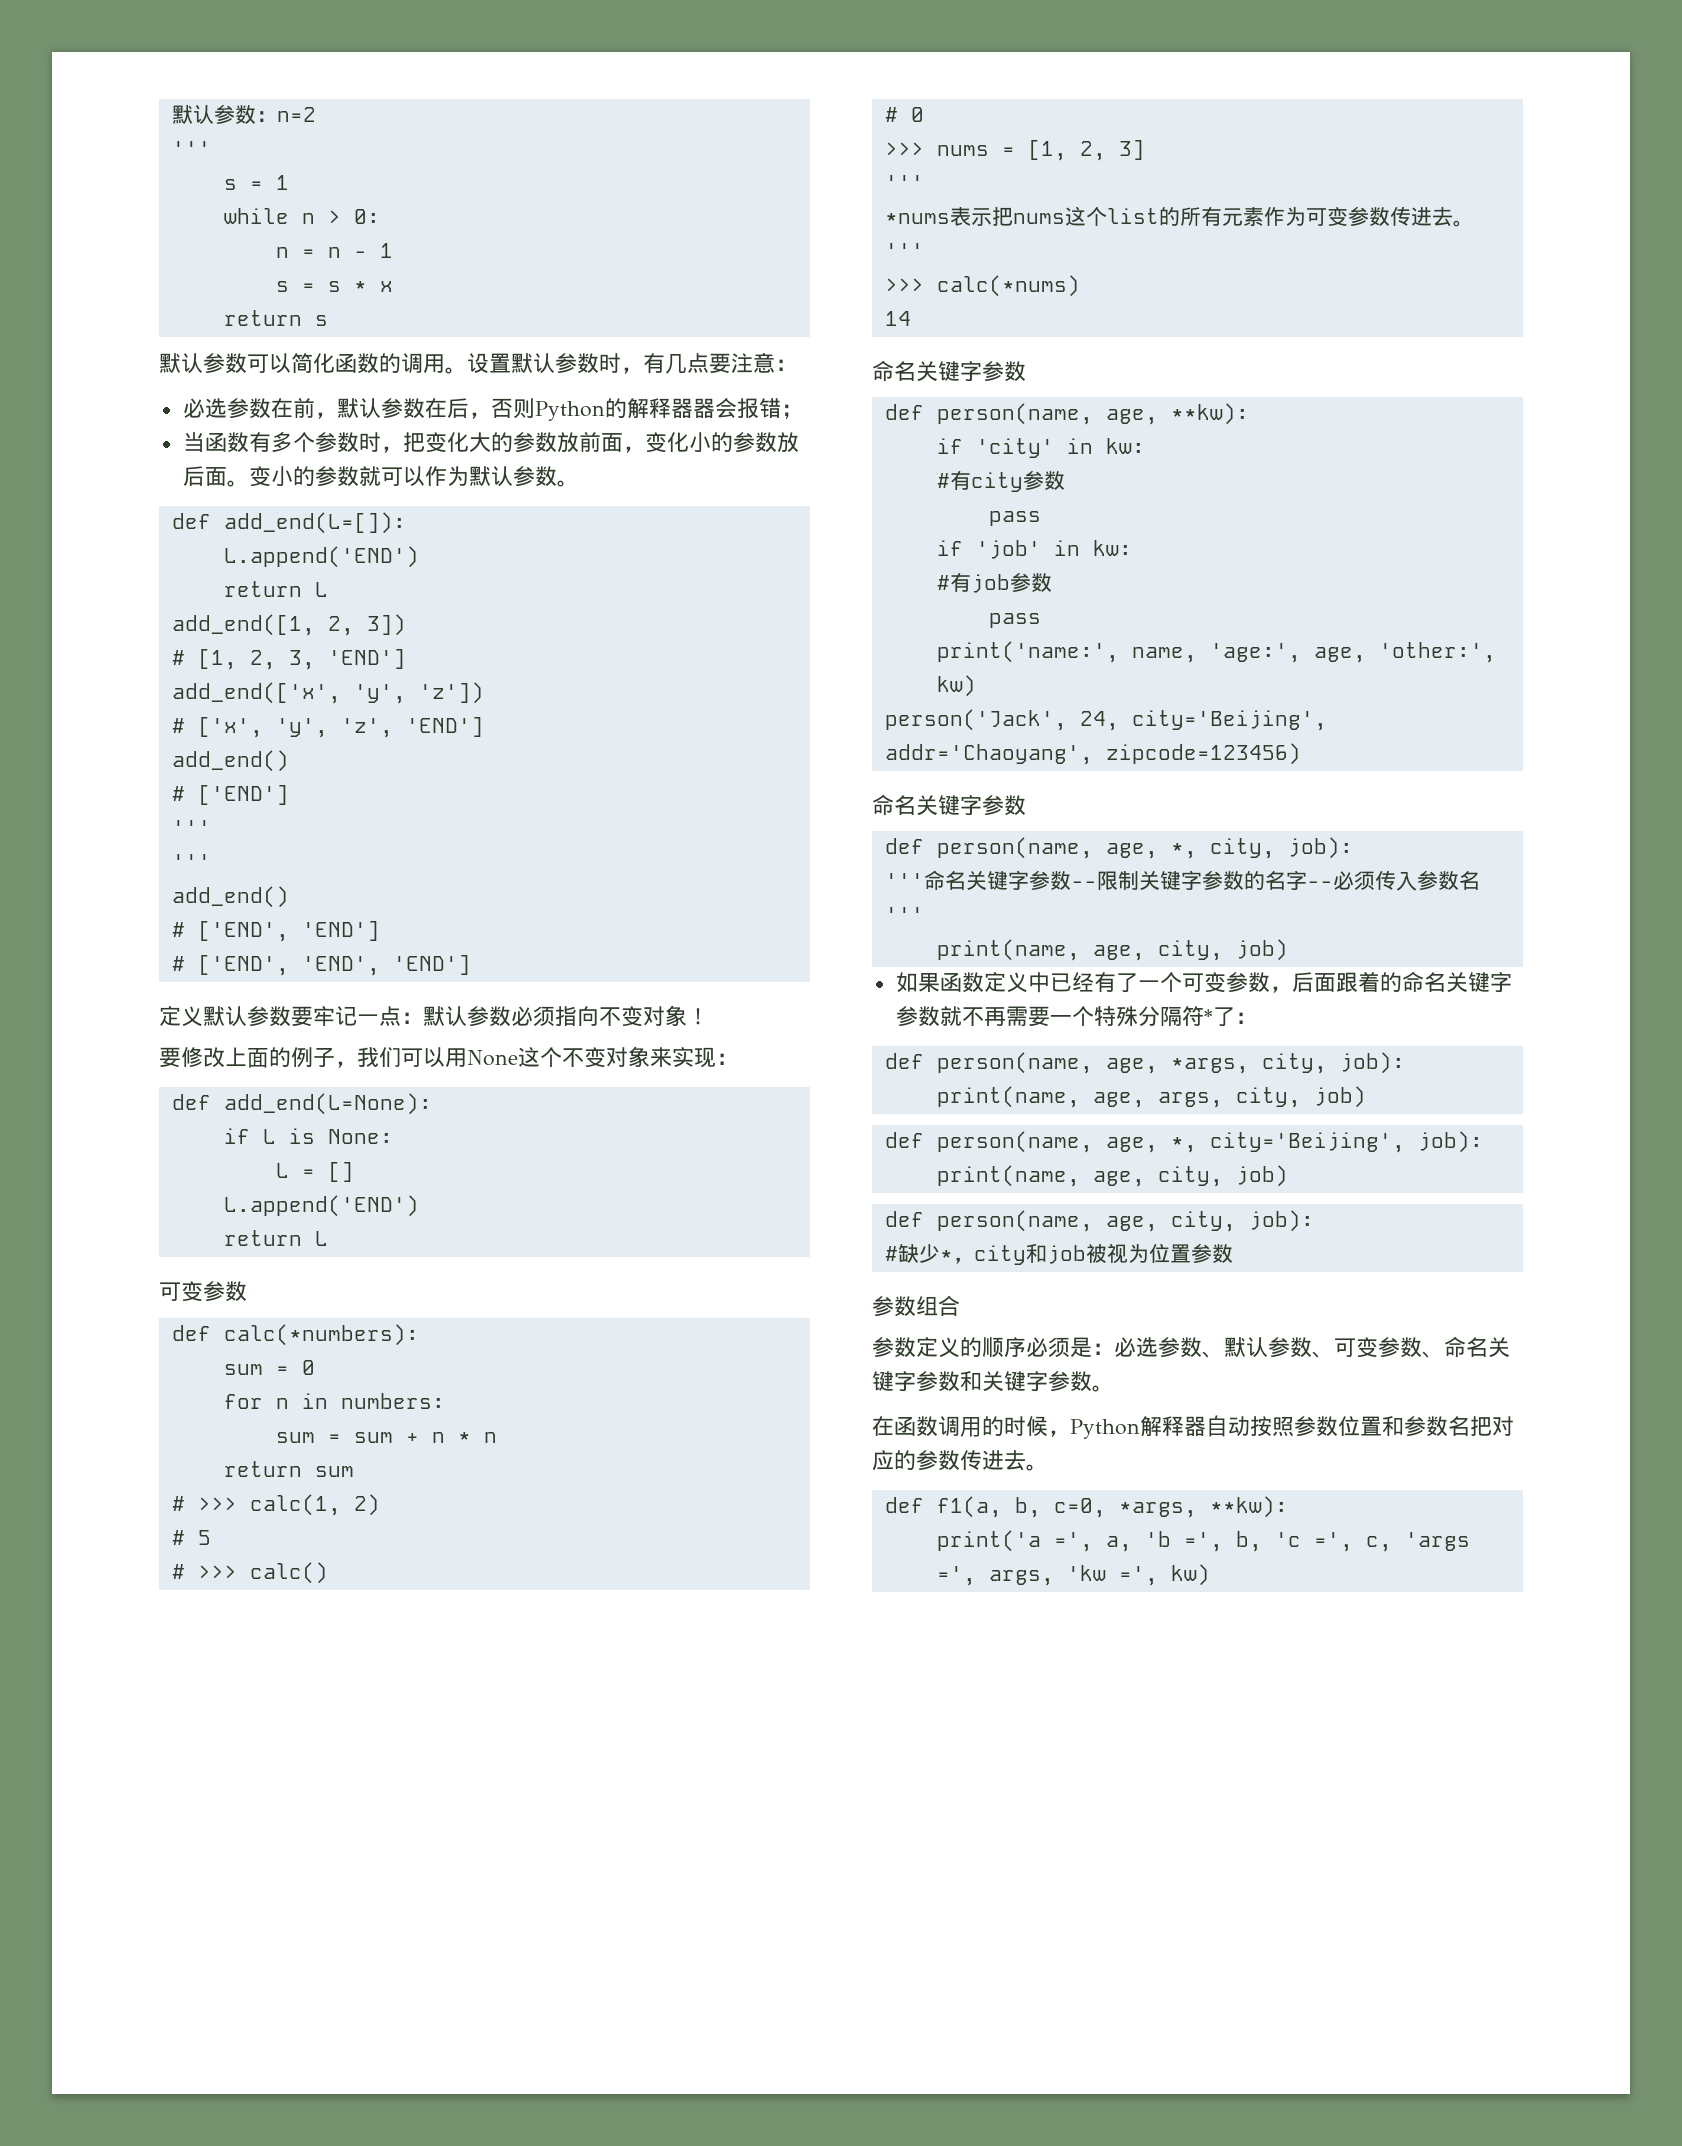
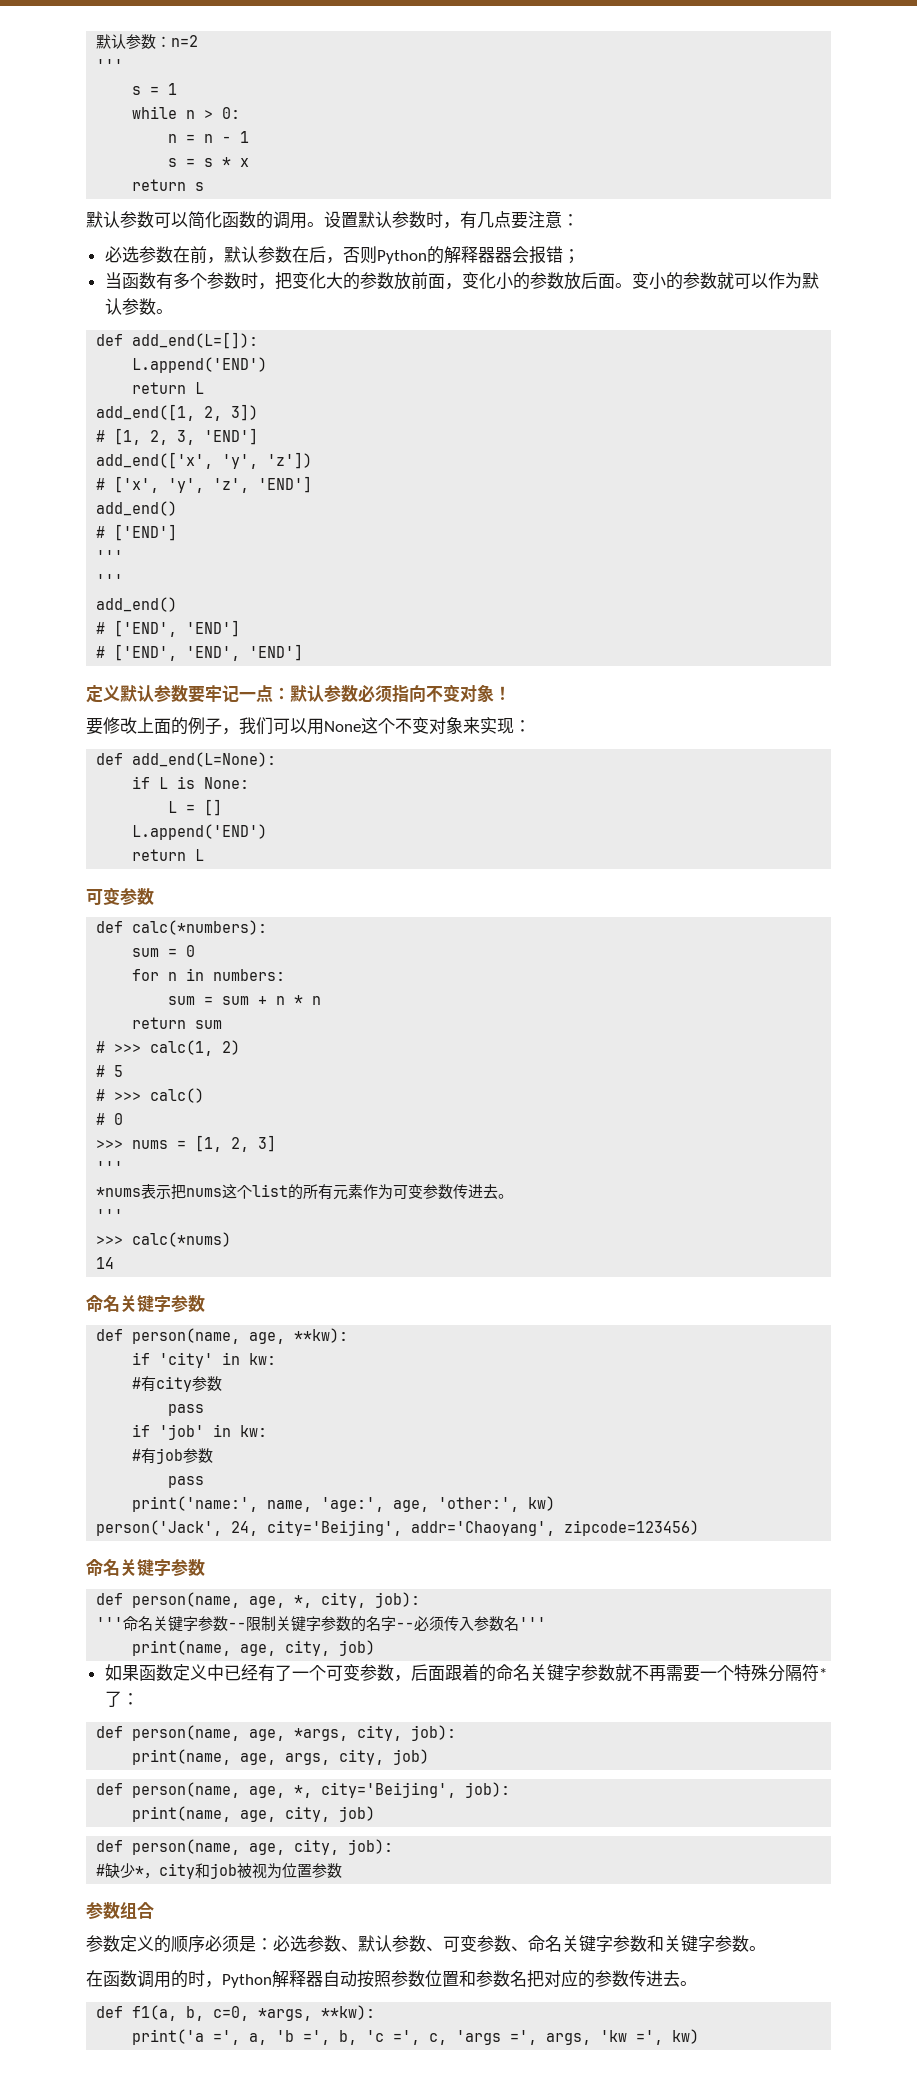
- 在函数调⽤的时候，Python解释器⾃动按照参数位置和参数名把对应的参数传进去。
+ 在函数调⽤的时，Python解释器⾃动按照参数位置和参数名把对应的参数传进去。

